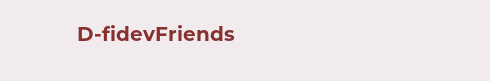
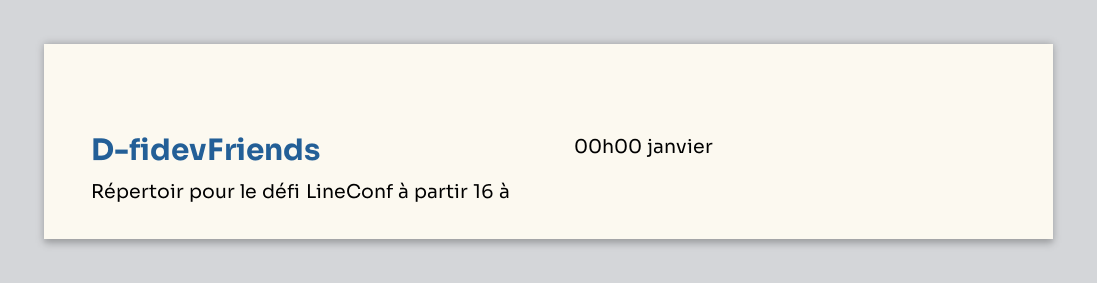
+ Répertoir pour le défi LineConf à partir 16 à 00h00 janvier

